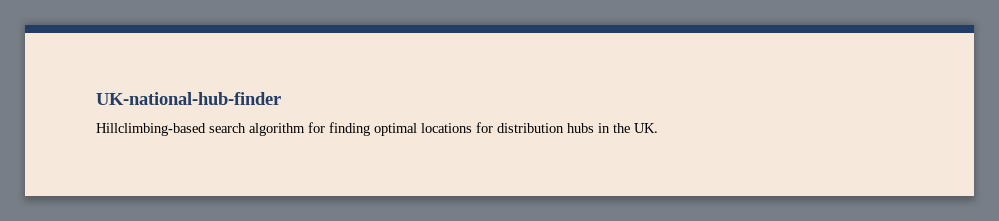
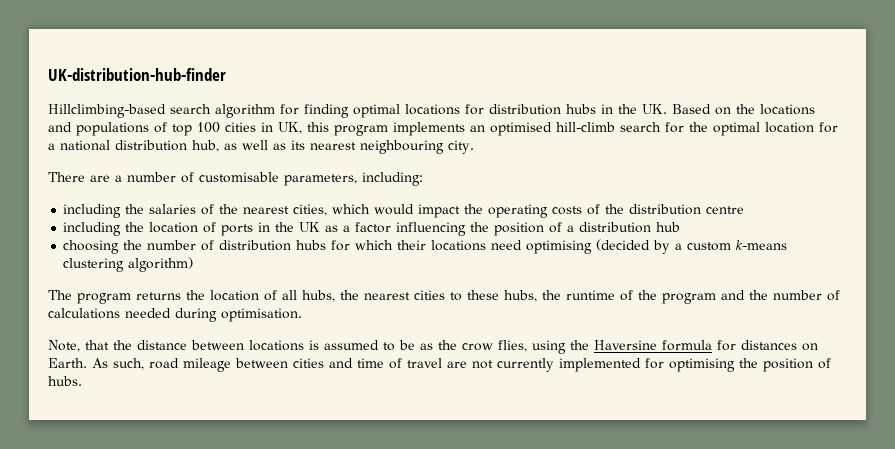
- UK-national-hub-finder
+ UK-distribution-hub-finder
- Hillclimbing-based search algorithm for finding optimal locations for distribution hubs in the UK.
+ Hillclimbing-based search algorithm for finding optimal locations for distribution hubs in the UK. Based on the locations and populations of top 100 cities in UK, this program implements an optimised hill-climb search for the optimal location for a national distribution hub, as well as its nearest neighbouring city.
+ There are a number of customisable parameters, including:
+ including the salaries of the nearest cities, which would impact the operating costs of the distribution centre
+ including the location of ports in the UK as a factor influencing the position of a distribution hub
+ choosing the number of distribution hubs for which their locations need optimising (decided by a custom k-means clustering algorithm)
+ The program returns the location of all hubs, the nearest cities to these hubs, the runtime of the program and the number of calculations needed during optimisation.
+ Note, that the distance between locations is assumed to be as the crow flies, using the Haversine formula for distances on Earth. As such, road mileage between cities and time of travel are not currently implemented for optimising the position of hubs.

